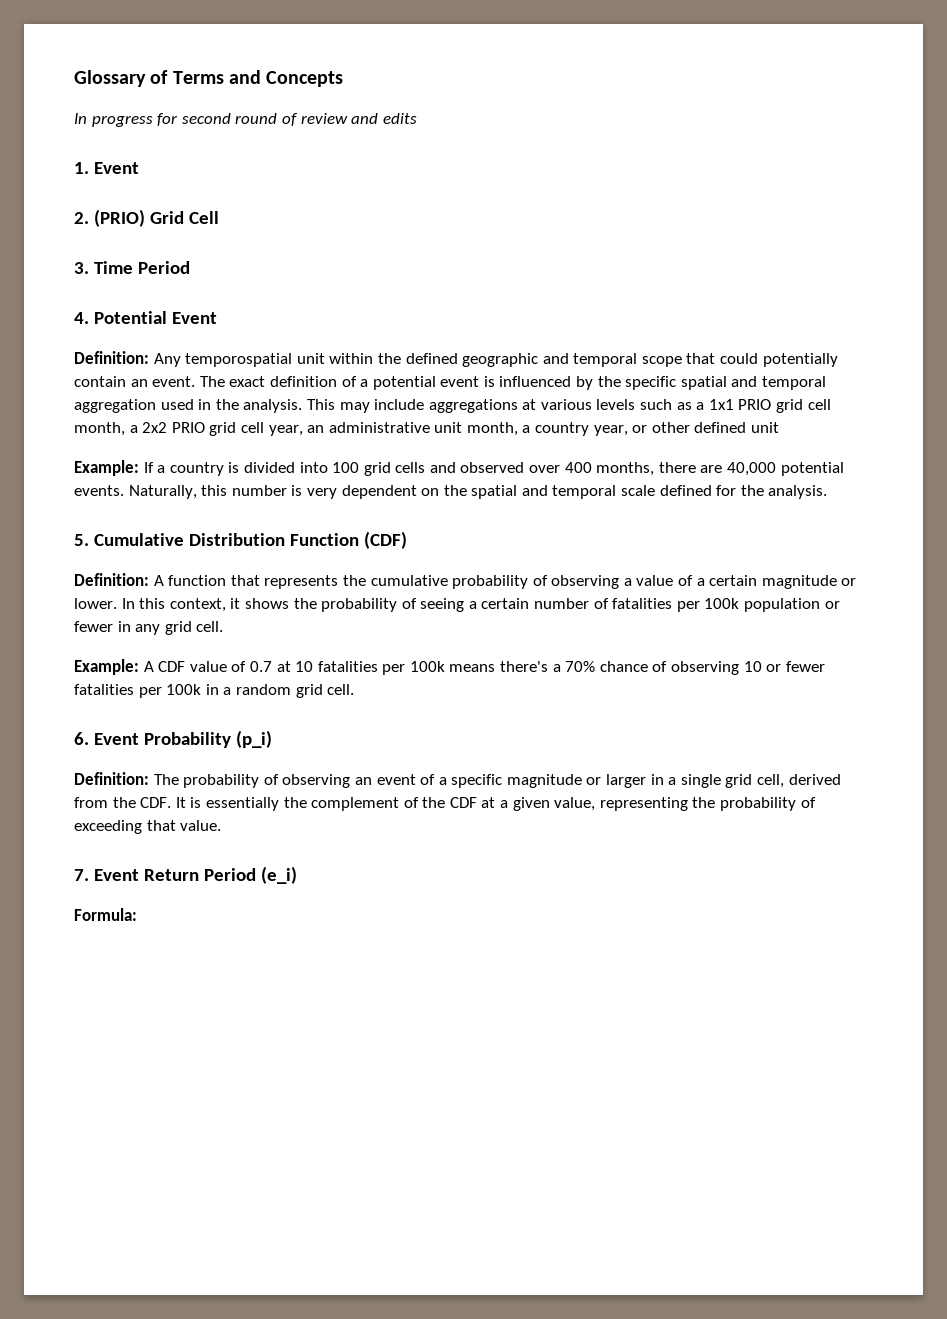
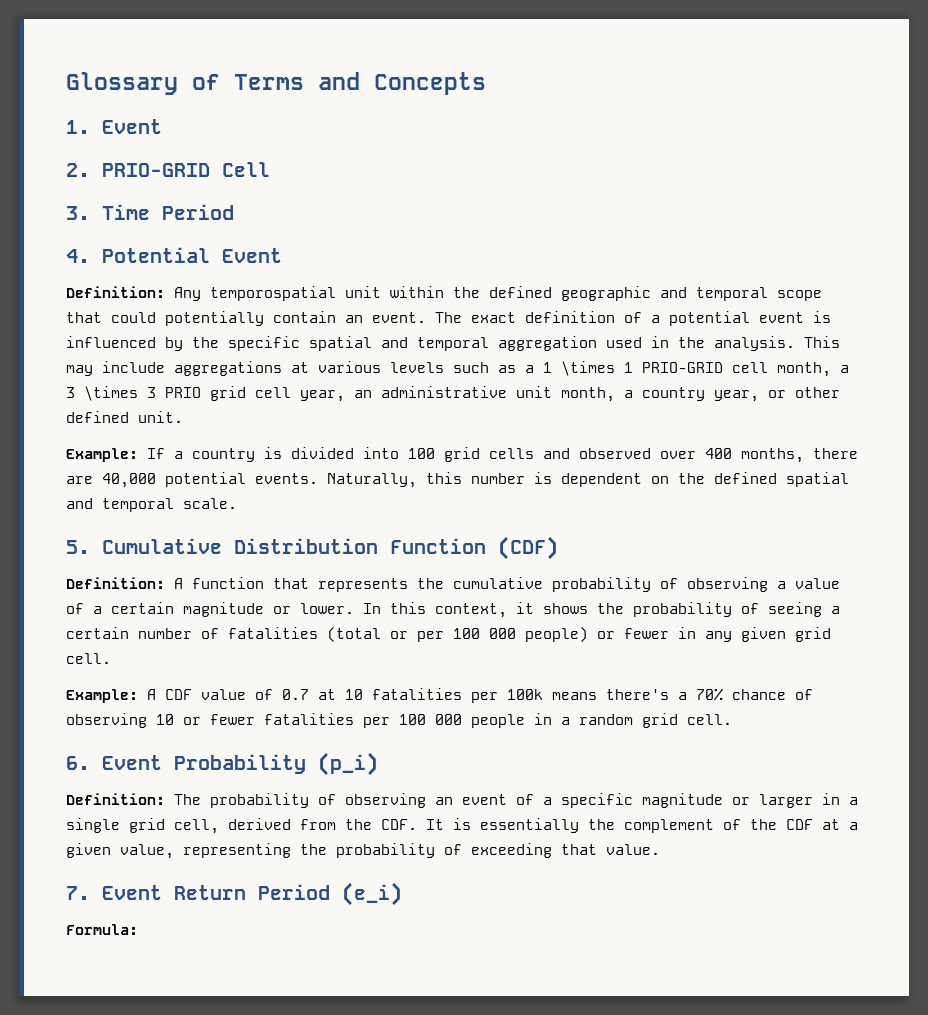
- In progress for second round of review and edits
- 2. (PRIO) Grid Cell
+ 2. PRIO-GRID Cell
- This may include aggregations at various levels such as a 1x1 PRIO grid cell month, a 2x2 PRIO grid cell year, an administrative unit month, a country year, or other defined unit
+ This may include aggregations at various levels such as a 1 \times 1 PRIO-GRID cell month, a 3 \times 3 PRIO grid cell year, an administrative unit month, a country year, or other defined unit.
- Naturally, this number is very dependent on the spatial and temporal scale defined for the analysis.
+ Naturally, this number is dependent on the defined spatial and temporal scale.
- In this context, it shows the probability of seeing a certain number of fatalities per 100k population or fewer in any grid cell.
+ In this context, it shows the probability of seeing a certain number of fatalities (total or per 100 000 people) or fewer in any given grid cell.
- Example: A CDF value of 0.7 at 10 fatalities per 100k means there's a 70% chance of observing 10 or fewer fatalities per 100k in a random grid cell.
+ Example: A CDF value of 0.7 at 10 fatalities per 100k means there's a 70% chance of observing 10 or fewer fatalities per 100 000 people in a random grid cell.

